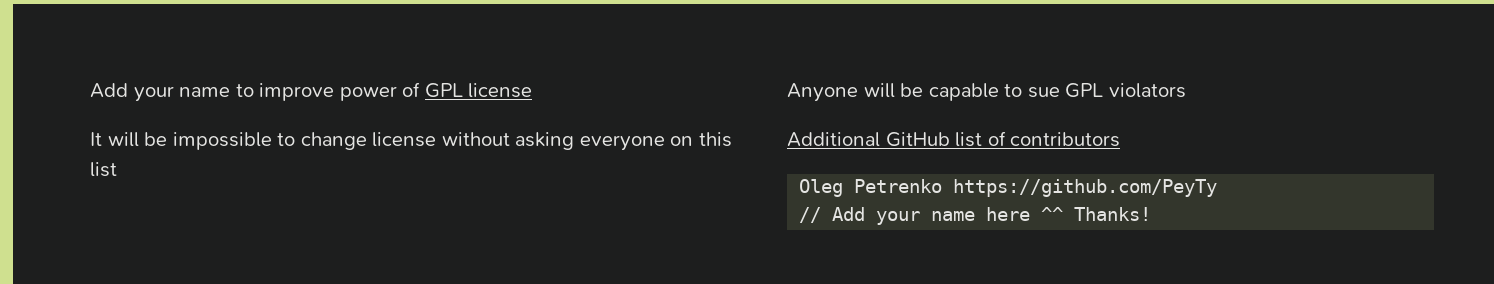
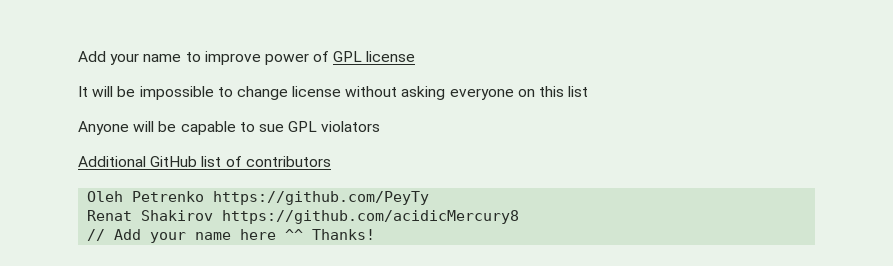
- Oleg Petrenko https://github.com/PeyTy
+ Oleh Petrenko https://github.com/PeyTy
+ Renat Shakirov https://github.com/acidicMercury8

